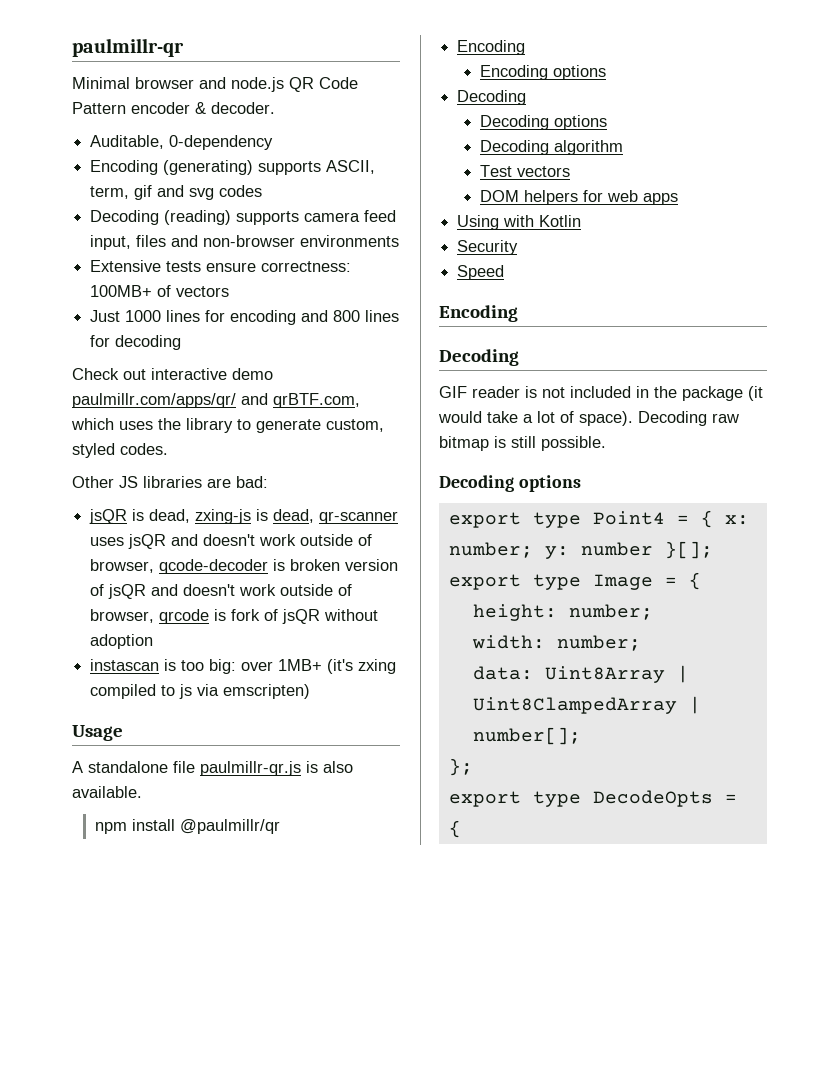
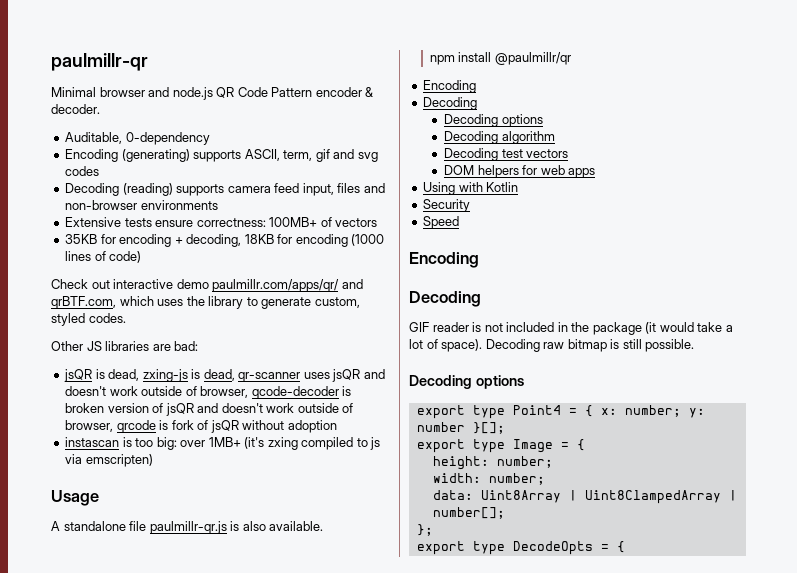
- Just 1000 lines for encoding and 800 lines for decoding
+ 35KB for encoding + decoding, 18KB for encoding (1000 lines of code)
- Encoding options
- Test vectors
+ Decoding test vectors

